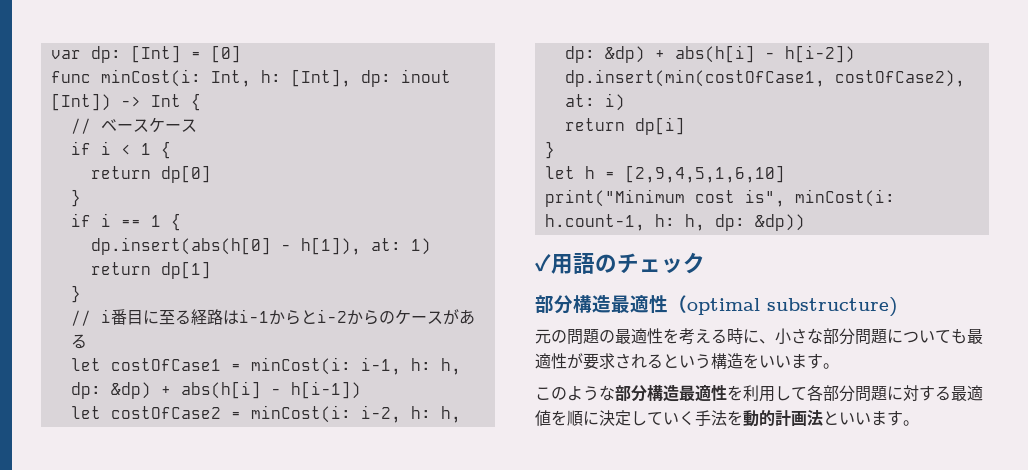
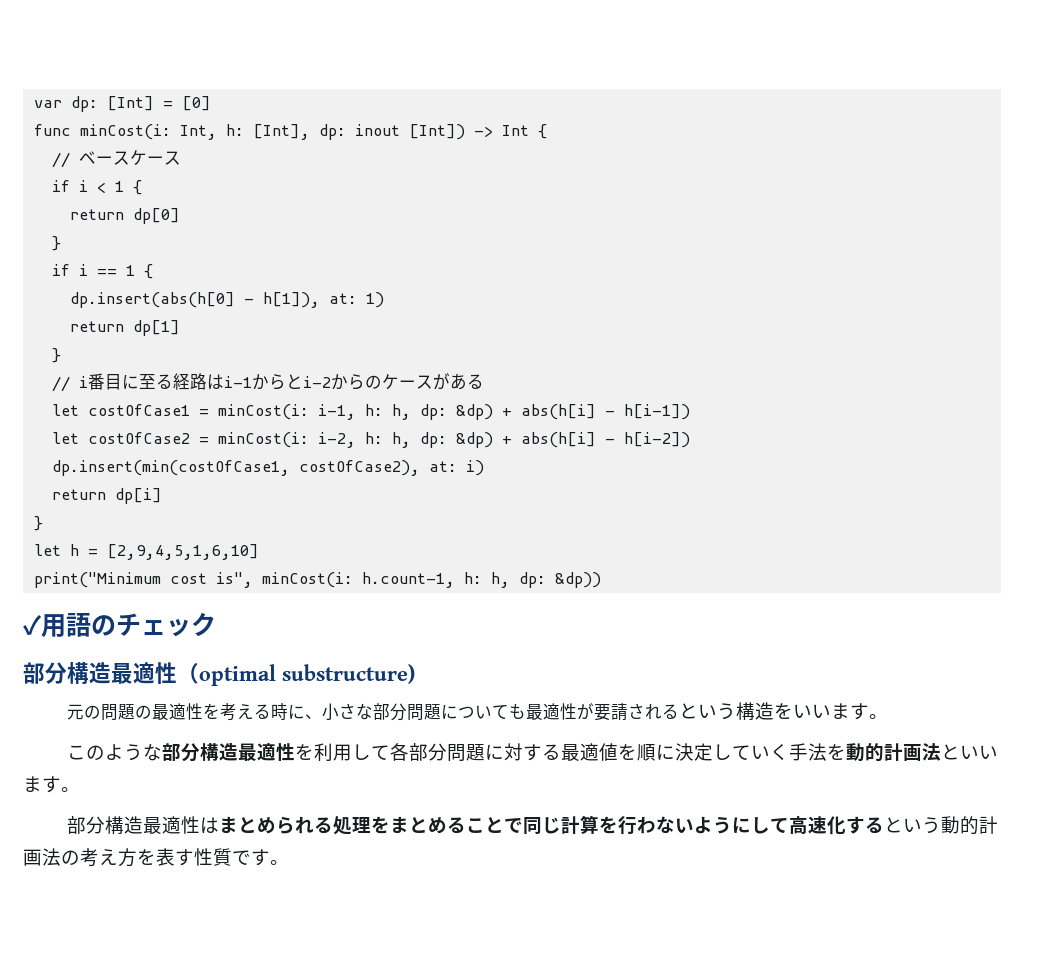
- 元の問題の最適性を考える時に、小さな部分問題についても最適性が要求されるという構造をいいます。
+ 元の問題の最適性を考える時に、小さな部分問題についても最適性が要請されるという構造をいいます。
+ 部分構造最適性はまとめられる処理をまとめることで同じ計算を行わないようにして高速化するという動的計画法の考え方を表す性質です。

